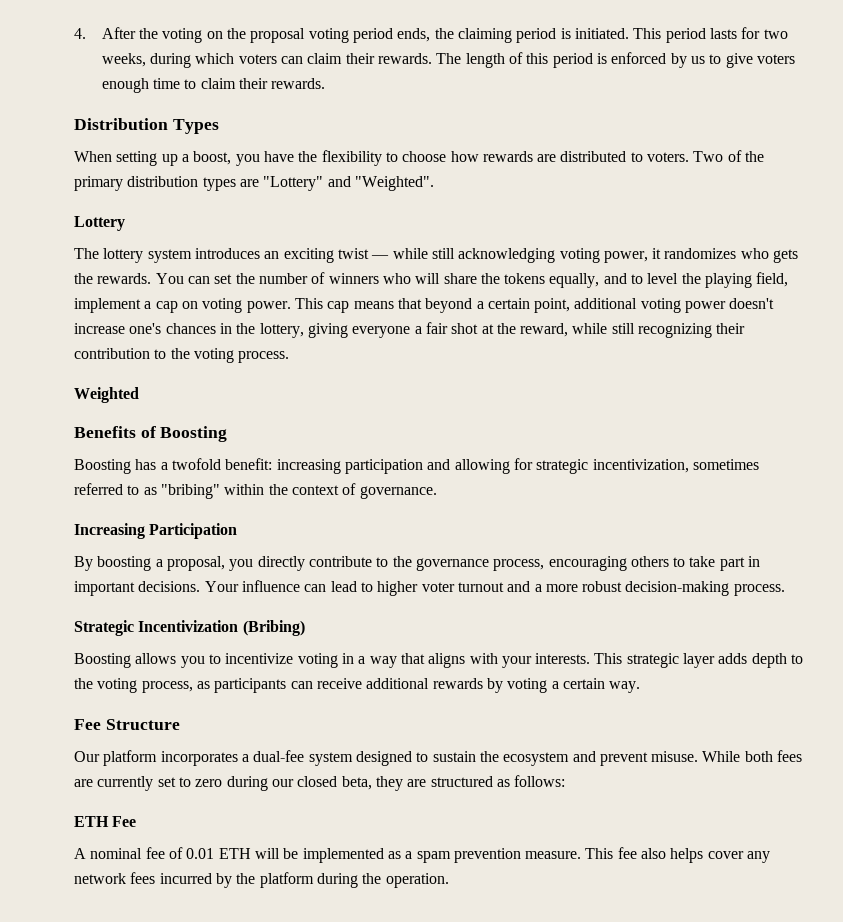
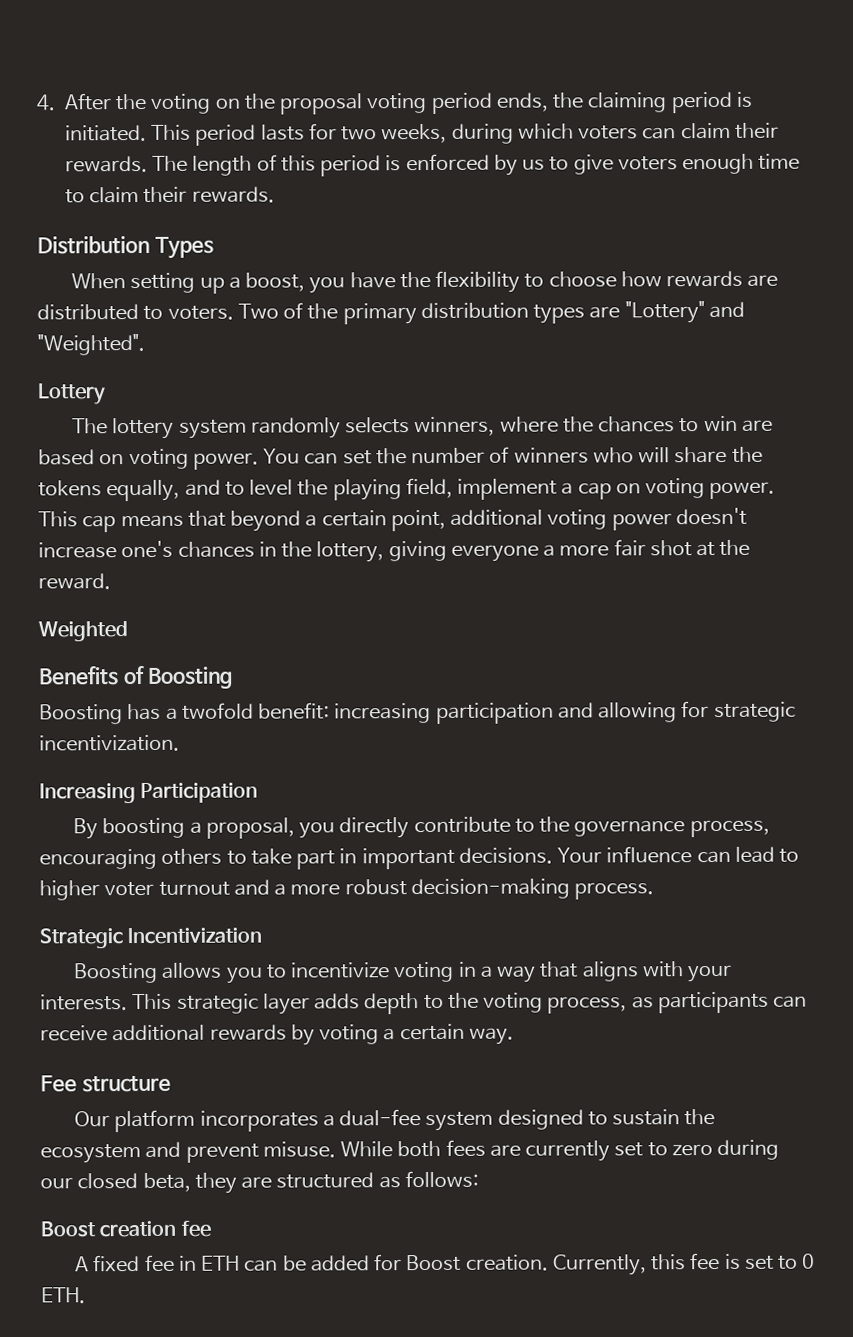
- The lottery system introduces an exciting twist — while still acknowledging voting power, it randomizes who gets the rewards.
+ The lottery system randomly selects winners, where the chances to win are based on voting power.
- This cap means that beyond a certain point, additional voting power doesn't increase one's chances in the lottery, giving everyone a fair shot at the reward, while still recognizing their contribution to the voting process.
+ This cap means that beyond a certain point, additional voting power doesn't increase one's chances in the lottery, giving everyone a more fair shot at the reward.
- Boosting has a twofold benefit: increasing participation and allowing for strategic incentivization, sometimes referred to as "bribing" within the context of governance.
+ Boosting has a twofold benefit: increasing participation and allowing for strategic incentivization.
- Strategic Incentivization (Bribing)
+ Strategic Incentivization
- Fee Structure
+ Fee structure
- ETH Fee
- A nominal fee of 0.01 ETH will be implemented as a spam prevention measure. This fee also helps cover any network fees incurred by the platform during the operation.
+ Boost creation fee
+ A fixed fee in ETH can be added for Boost creation. Currently, this fee is set to 0 ETH.

